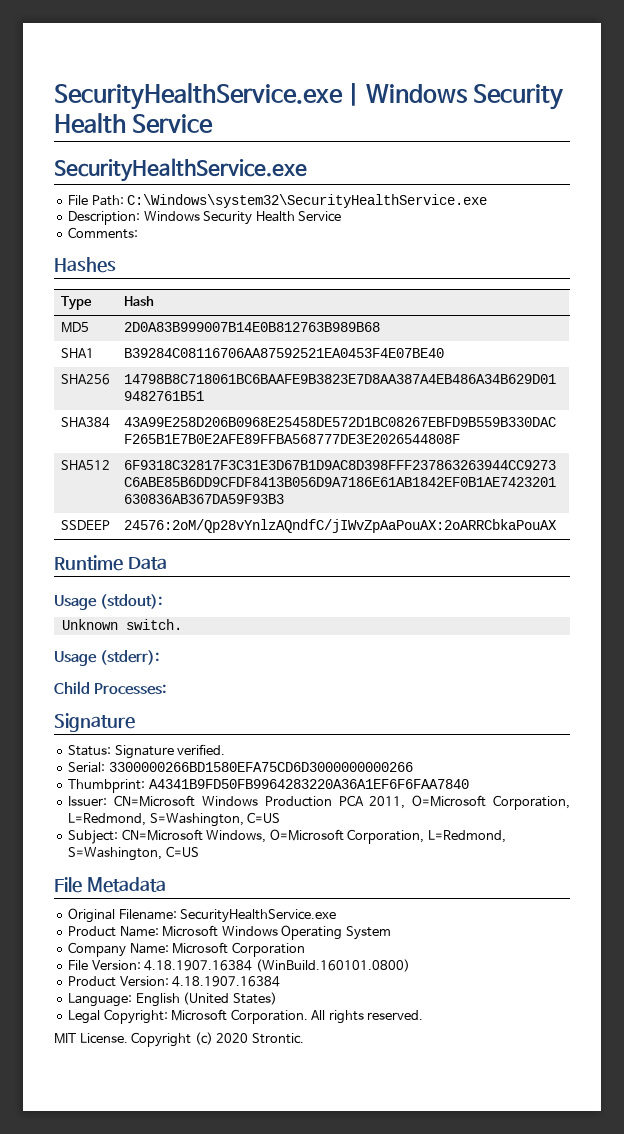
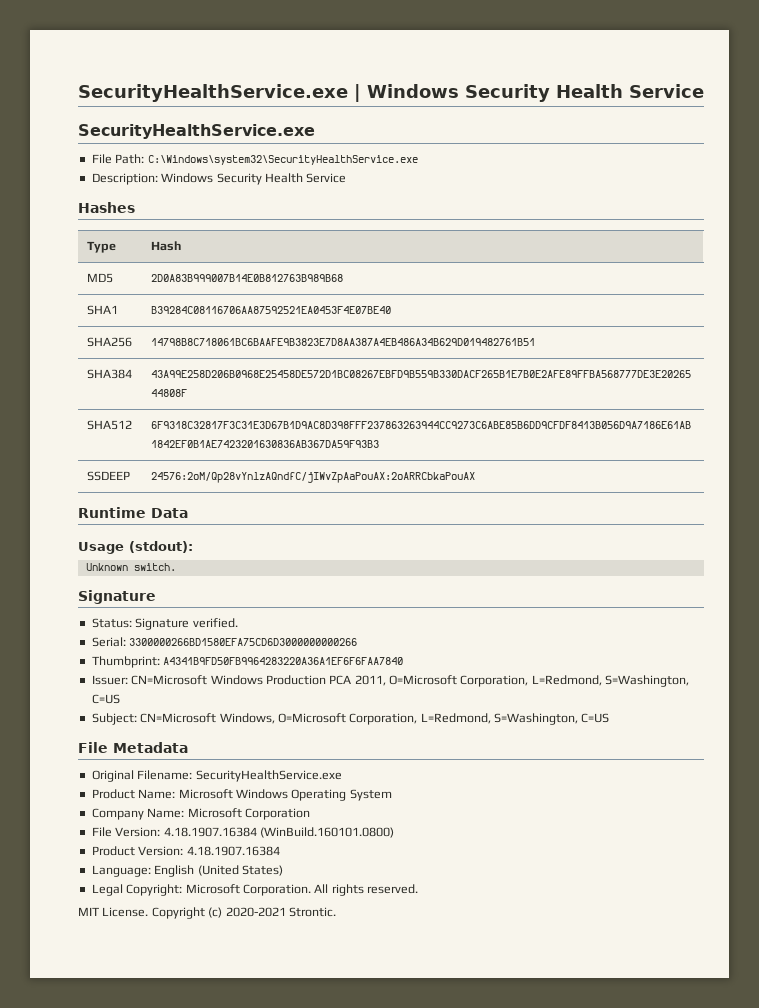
- Comments:
- Usage (stderr):
- Child Processes:
- Copyright (c) 2020 Strontic.
+ Copyright (c) 2020-2021 Strontic.

